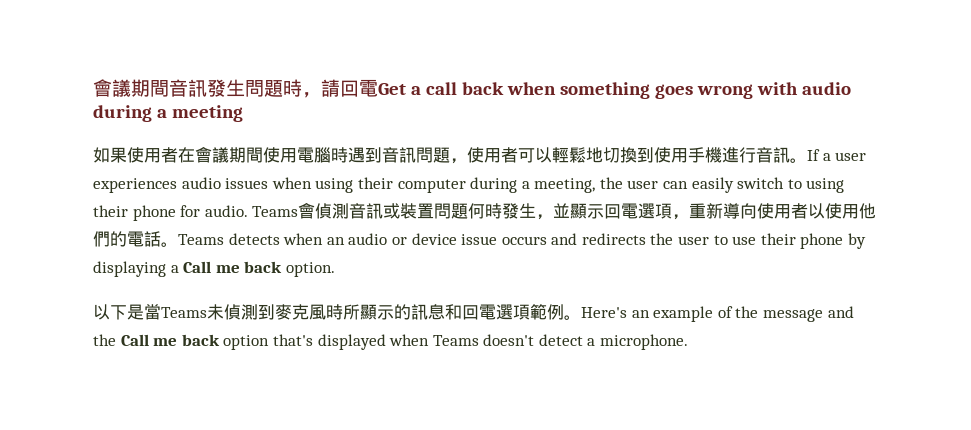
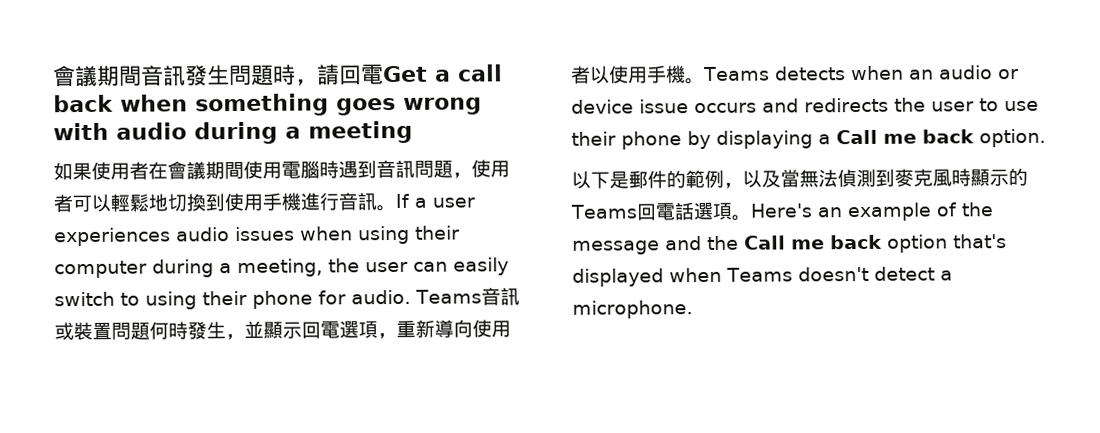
- Teams會偵測音訊或裝置問題何時發生，並顯示回電選項，重新導向使用者以使用他們的電話。
+ Teams音訊或裝置問題何時發生，並顯示回電選項，重新導向使用者以使用手機。
- 以下是當Teams未偵測到麥克風時所顯示的訊息和回電選項範例。
+ 以下是郵件的範例，以及當無法偵測到麥克風時顯示的Teams回電話選項。

